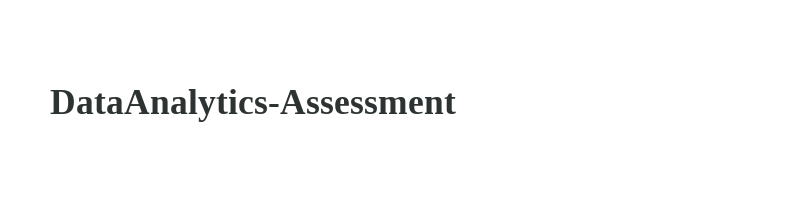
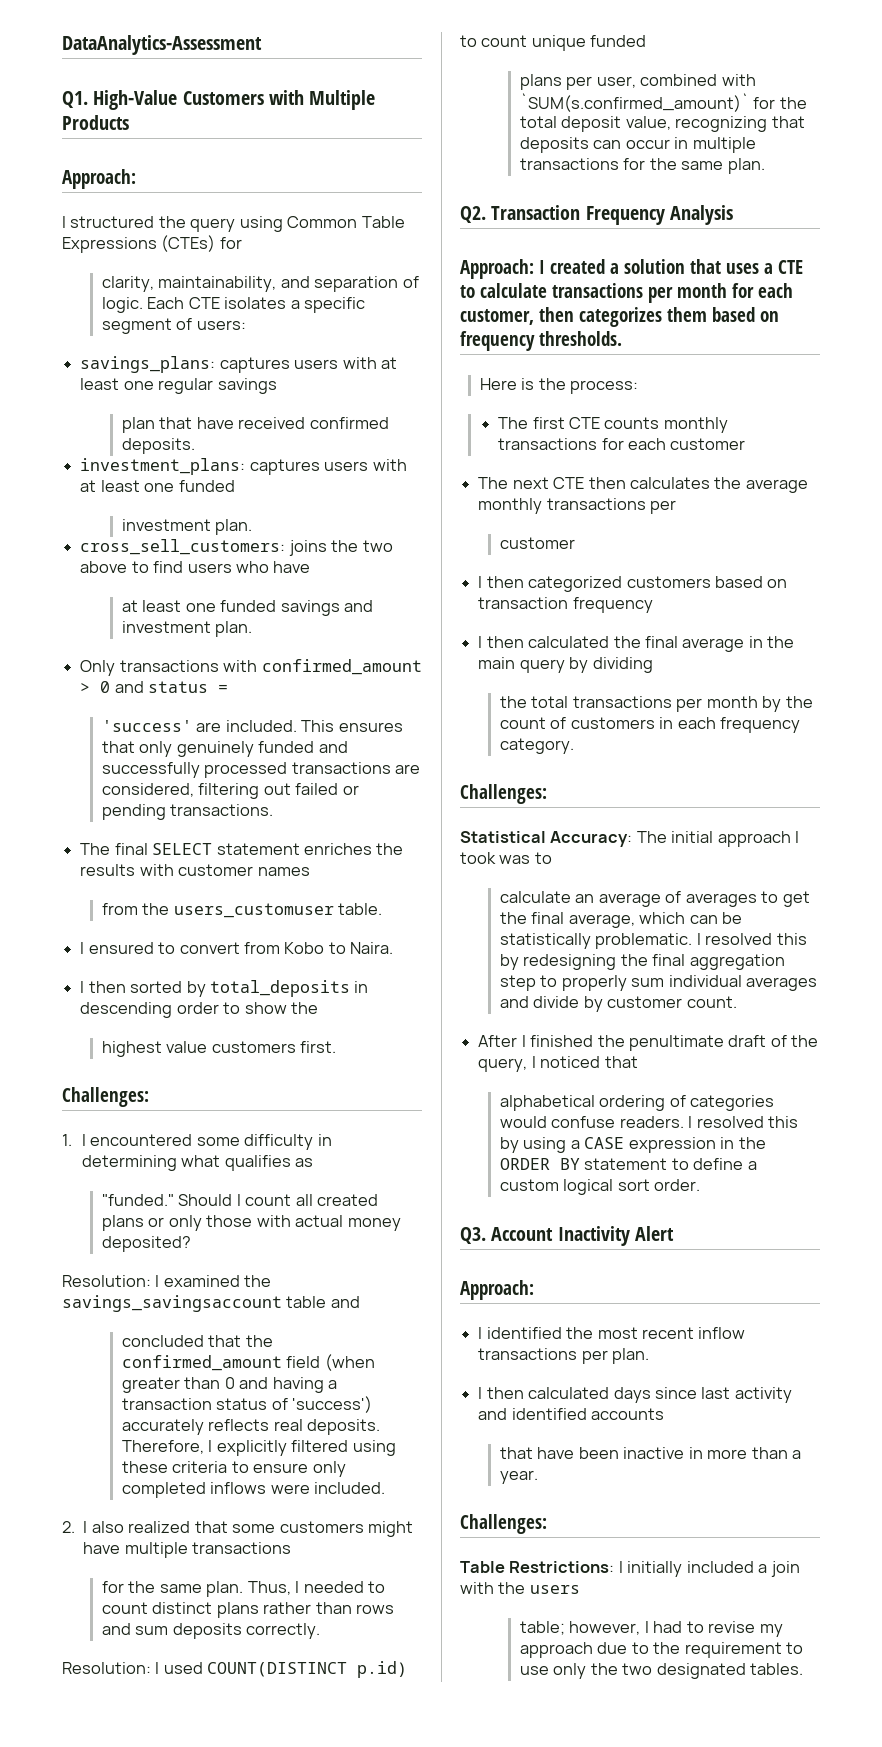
+ Q1. High-Value Customers with Multiple Products
+ Approach:
+ I structured the query using Common Table Expressions (CTEs) for
+ clarity, maintainability, and separation of logic. Each CTE isolates a specific segment of users:
+ savings_plans: captures users with at least one regular savings
+ plan that have received confirmed deposits.
+ investment_plans: captures users with at least one funded
+ investment plan.
+ cross_sell_customers: joins the two above to find users who have
+ at least one funded savings and investment plan.
+ Only transactions with confirmed_amount > 0 and status =
+ 'success' are included. This ensures that only genuinely funded and successfully processed transactions are considered, filtering out failed or pending transactions.
+ The final SELECT statement enriches the results with customer names
+ from the users_customuser table.
+ I ensured to convert from Kobo to Naira.
+ I then sorted by total_deposits in descending order to show the
+ highest value customers first.
+ Challenges:
+ 1. I encountered some difficulty in determining what qualifies as
+ "funded." Should I count all created plans or only those with actual money deposited?
+ Resolution: I examined the savings_savingsaccount table and
+ concluded that the confirmed_amount field (when greater than 0 and having a transaction status of 'success') accurately reflects real deposits. Therefore, I explicitly filtered using these criteria to ensure only completed inflows were included.
+ 2. I also realized that some customers might have multiple transactions
+ for the same plan. Thus, I needed to count distinct plans rather than rows and sum deposits correctly.
+ Resolution: I used COUNT(DISTINCT p.id) to count unique funded
+ plans per user, combined with `SUM(s.confirmed_amount)` for the total deposit value, recognizing that deposits can occur in multiple transactions for the same plan.
+ Q2. Transaction Frequency Analysis
+ Approach: I created a solution that uses a CTE to calculate transactions per month for each customer, then categorizes them based on frequency thresholds.
+ Here is the process:
+ The first CTE counts monthly transactions for each customer
+ The next CTE then calculates the average monthly transactions per
+ customer
+ I then categorized customers based on transaction frequency
+ I then calculated the final average in the main query by dividing
+ the total transactions per month by the count of customers in each frequency category.
+ Challenges:
+ Statistical Accuracy: The initial approach I took was to
+ calculate an average of averages to get the final average, which can be statistically problematic. I resolved this by redesigning the final aggregation step to properly sum individual averages and divide by customer count.
+ After I finished the penultimate draft of the query, I noticed that
+ alphabetical ordering of categories would confuse readers. I resolved this by using a CASE expression in the ORDER BY statement to define a custom logical sort order.
+ Q3. Account Inactivity Alert
+ Approach:
+ I identified the most recent inflow transactions per plan.
+ I then calculated days since last activity and identified accounts
+ that have been inactive in more than a year.
+ Challenges:
+ Table Restrictions: I initially included a join with the users
+ table; however, I had to revise my approach due to the requirement to use only the two designated tables.

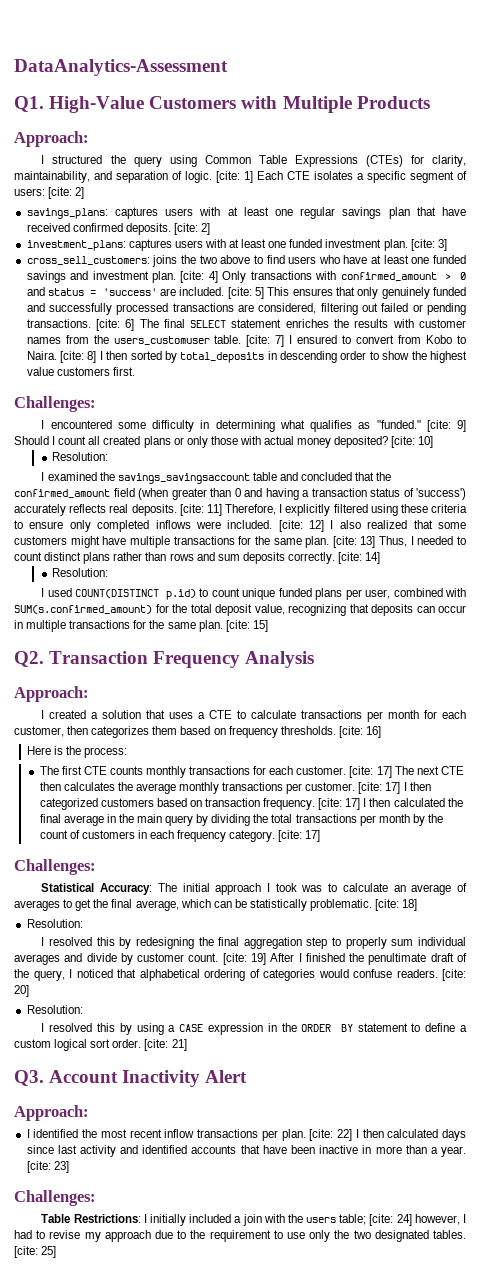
- I structured the query using Common Table Expressions (CTEs) for
- clarity, maintainability, and separation of logic.
+ I structured the query using Common Table Expressions (CTEs) for clarity, maintainability, and separation of logic.
- Each CTE isolates a specific segment of users:
+ [cite: 1] Each CTE isolates a specific segment of users: [cite: 2]
- savings_plans: captures users with at least one regular savings
- plan that have received confirmed deposits.
+ savings_plans: captures users with at least one regular savings plan that have received confirmed deposits. [cite: 2]
- investment_plans: captures users with at least one funded
- investment plan.
+ investment_plans: captures users with at least one funded investment plan. [cite: 3]
- cross_sell_customers: joins the two above to find users who have
- at least one funded savings and investment plan.
- Only transactions with confirmed_amount > 0 and status =
- 'success' are included.
+ cross_sell_customers: joins the two above to find users who have at least one funded savings and investment plan. [cite: 4] Only transactions with confirmed_amount > 0 and status = 'success' are included.
- This ensures that only genuinely funded and successfully processed transactions are considered, filtering out failed or pending transactions.
- The final SELECT statement enriches the results with customer names
- from the users_customuser table.
- I ensured to convert from Kobo to Naira.
- I then sorted by total_deposits in descending order to show the
- highest value customers first.
+ [cite: 5] This ensures that only genuinely funded and successfully processed transactions are considered, filtering out failed or pending transactions. [cite: 6] The final SELECT statement enriches the results with customer names from the users_customuser table. [cite: 7] I ensured to convert from Kobo to Naira. [cite: 8] I then sorted by total_deposits in descending order to show the highest value customers first.
- 1. I encountered some difficulty in determining what qualifies as
- "funded." Should I count all created plans or only those with actual money deposited?
- Resolution: I examined the savings_savingsaccount table and
- concluded that the confirmed_amount field (when greater than 0 and having a transaction status of 'success') accurately reflects real deposits.
+ I encountered some difficulty in determining what qualifies as "funded." [cite: 9] Should I count all created plans or only those with actual money deposited? [cite: 10]
+ Resolution:
+ I examined the savings_savingsaccount table and concluded that the confirmed_amount field (when greater than 0 and having a transaction status of 'success') accurately reflects real deposits.
- Therefore, I explicitly filtered using these criteria to ensure only completed inflows were included.
- 2. I also realized that some customers might have multiple transactions
- for the same plan. Thus, I needed to count distinct plans rather than rows and sum deposits correctly.
- Resolution: I used COUNT(DISTINCT p.id) to count unique funded
- plans per user, combined with `SUM(s.confirmed_amount)` for the total deposit value, recognizing that deposits can occur in multiple transactions for the same plan.
+ [cite: 11] Therefore, I explicitly filtered using these criteria to ensure only completed inflows were included. [cite: 12] I also realized that some customers might have multiple transactions for the same plan. [cite: 13] Thus, I needed to count distinct plans rather than rows and sum deposits correctly. [cite: 14]
+ Resolution:
+ I used COUNT(DISTINCT p.id) to count unique funded plans per user, combined with SUM(s.confirmed_amount) for the total deposit value, recognizing that deposits can occur in multiple transactions for the same plan. [cite: 15]
  Q2. Transaction Frequency Analysis
- Approach: I created a solution that uses a CTE to calculate transactions per month for each customer, then categorizes them based on frequency thresholds.
+ Approach:
+ I created a solution that uses a CTE to calculate transactions per month for each customer, then categorizes them based on frequency thresholds. [cite: 16]
- The first CTE counts monthly transactions for each customer
- The next CTE then calculates the average monthly transactions per
- customer
- I then categorized customers based on transaction frequency
- I then calculated the final average in the main query by dividing
- the total transactions per month by the count of customers in each frequency category.
+ The first CTE counts monthly transactions for each customer. [cite: 17] The next CTE then calculates the average monthly transactions per customer. [cite: 17] I then categorized customers based on transaction frequency. [cite: 17] I then calculated the final average in the main query by dividing the total transactions per month by the count of customers in each frequency category. [cite: 17]
- Statistical Accuracy: The initial approach I took was to
- calculate an average of averages to get the final average, which can be statistically problematic. I resolved this by redesigning the final aggregation step to properly sum individual averages and divide by customer count.
- After I finished the penultimate draft of the query, I noticed that
- alphabetical ordering of categories would confuse readers. I resolved this by using a CASE expression in the ORDER BY statement to define a custom logical sort order.
+ Statistical Accuracy: The initial approach I took was to calculate an average of averages to get the final average, which can be statistically problematic. [cite: 18]
+ Resolution:
+ I resolved this by redesigning the final aggregation step to properly sum individual averages and divide by customer count. [cite: 19] After I finished the penultimate draft of the query, I noticed that alphabetical ordering of categories would confuse readers. [cite: 20]
+ Resolution:
+ I resolved this by using a CASE expression in the ORDER BY statement to define a custom logical sort order. [cite: 21]
- I identified the most recent inflow transactions per plan.
- I then calculated days since last activity and identified accounts
- that have been inactive in more than a year.
+ I identified the most recent inflow transactions per plan. [cite: 22] I then calculated days since last activity and identified accounts that have been inactive in more than a year. [cite: 23]
- Table Restrictions: I initially included a join with the users
- table; however, I had to revise my approach due to the requirement to use only the two designated tables.
+ Table Restrictions: I initially included a join with the users table; [cite: 24] however, I had to revise my approach due to the requirement to use only the two designated tables.
+ [cite: 25]

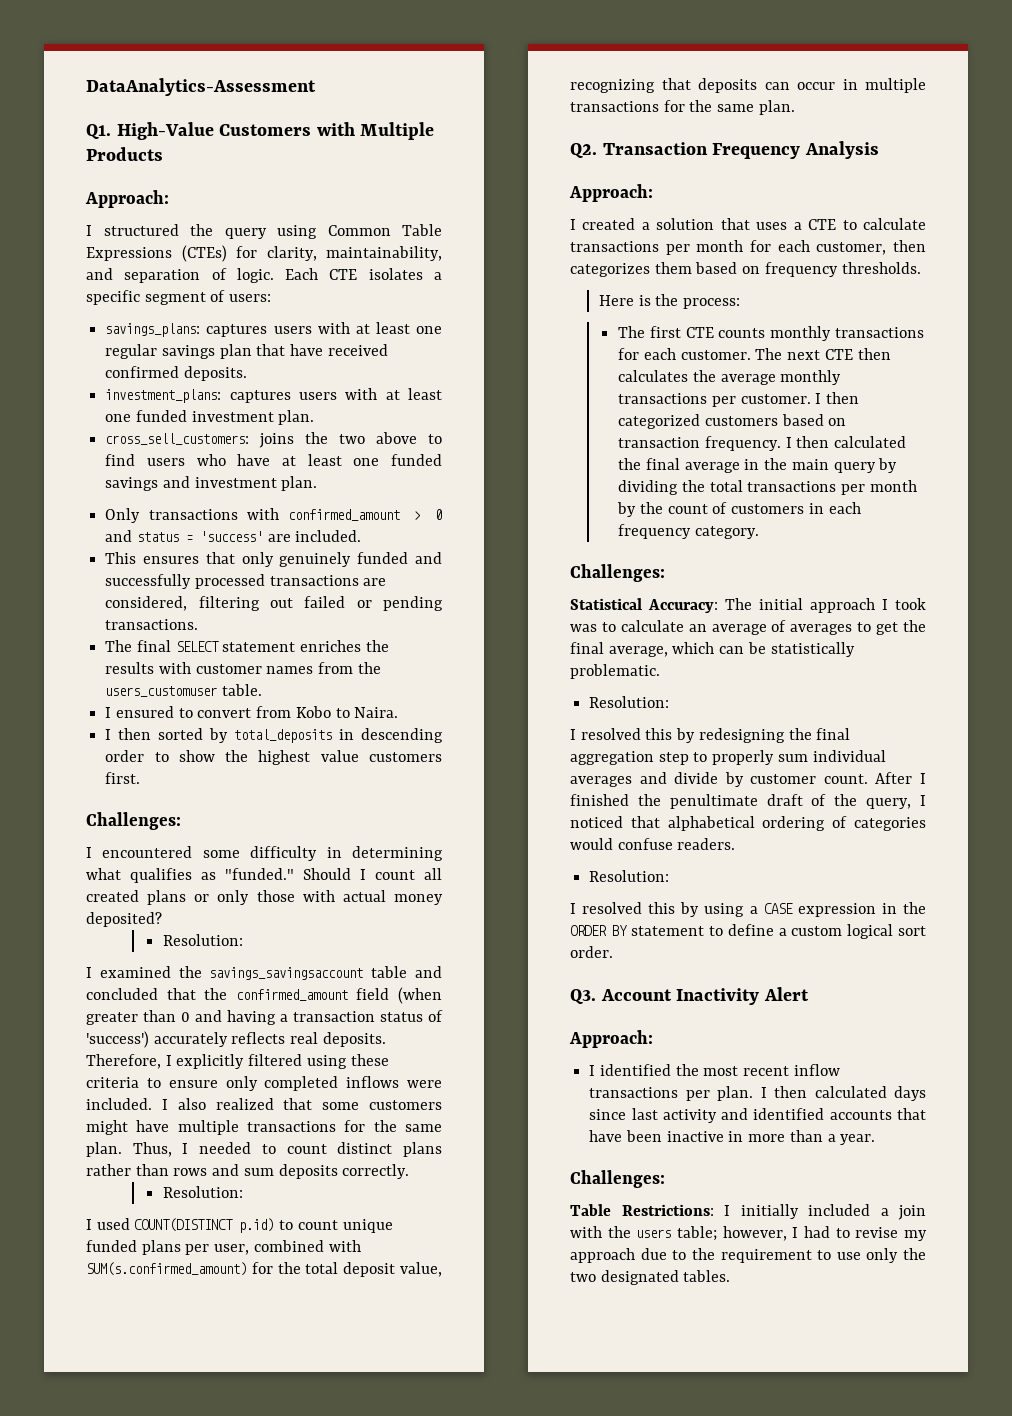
- [cite: 1] Each CTE isolates a specific segment of users: [cite: 2]
+ Each CTE isolates a specific segment of users:
- savings_plans: captures users with at least one regular savings plan that have received confirmed deposits. [cite: 2]
+ savings_plans: captures users with at least one regular savings plan that have received confirmed deposits.
- [cite: 3]
- joins the two above to find users who have at least one funded savings and investment plan. [cite: 4] Only transactions with confirmed_amount > 0 and status = 'success' are included. [cite: 5] This ensures that only genuinely funded and successfully processed transactions are considered, filtering out failed or pending transactions. [cite: 6] The final SELECT statement enriches the results with customer names from the users_customuser table. [cite: 7] I ensured to convert from Kobo to Naira. [cite: 8] I then sorted by total_deposits in descending order to show the highest value customers first.
+ joins the two above to find users who have at least one funded savings and investment plan.
+ Only transactions with confirmed_amount > 0 and status = 'success' are included.
+ This ensures that only genuinely funded and successfully processed transactions are considered, filtering out failed or pending transactions.
+ The final SELECT statement enriches the results with customer names from the users_customuser table.
+ I ensured to convert from Kobo to Naira.
+ I then sorted by total_deposits in descending order to show the highest value customers first.
- [cite: 9] Should I count all created plans or only those with actual money deposited? [cite: 10]
+ Should I count all created plans or only those with actual money deposited?
- [cite: 11] Therefore, I explicitly filtered using these criteria to ensure only completed inflows were included.
+ Therefore, I explicitly filtered using these criteria to ensure only completed inflows were included.
- [cite: 12] I also realized that some customers might have multiple transactions for the same plan.
+ I also realized that some customers might have multiple transactions for the same plan.
- [cite: 13] Thus, I needed to count distinct plans rather than rows and sum deposits correctly. [cite: 14]
+ Thus, I needed to count distinct plans rather than rows and sum deposits correctly.
- [cite: 15]
- [cite: 16]
- [cite: 17] The next CTE then calculates the average monthly transactions per customer.
+ The next CTE then calculates the average monthly transactions per customer.
- [cite: 17] I then categorized customers based on transaction frequency.
+ I then categorized customers based on transaction frequency.
- [cite: 17] I then calculated the final average in the main query by dividing the total transactions per month by the count of customers in each frequency category. [cite: 17]
+ I then calculated the final average in the main query by dividing the total transactions per month by the count of customers in each frequency category.
- [cite: 18]
- [cite: 19] After I finished the penultimate draft of the query, I noticed that alphabetical ordering of categories would confuse readers. [cite: 20]
+ After I finished the penultimate draft of the query, I noticed that alphabetical ordering of categories would confuse readers.
- [cite: 21]
- [cite: 22] I then calculated days since last activity and identified accounts that have been inactive in more than a year. [cite: 23]
+ I then calculated days since last activity and identified accounts that have been inactive in more than a year.
- Table Restrictions: I initially included a join with the users table; [cite: 24] however, I had to revise my approach due to the requirement to use only the two designated tables. [cite: 25]
+ Table Restrictions: I initially included a join with the users table; however, I had to revise my approach due to the requirement to use only the two designated tables.

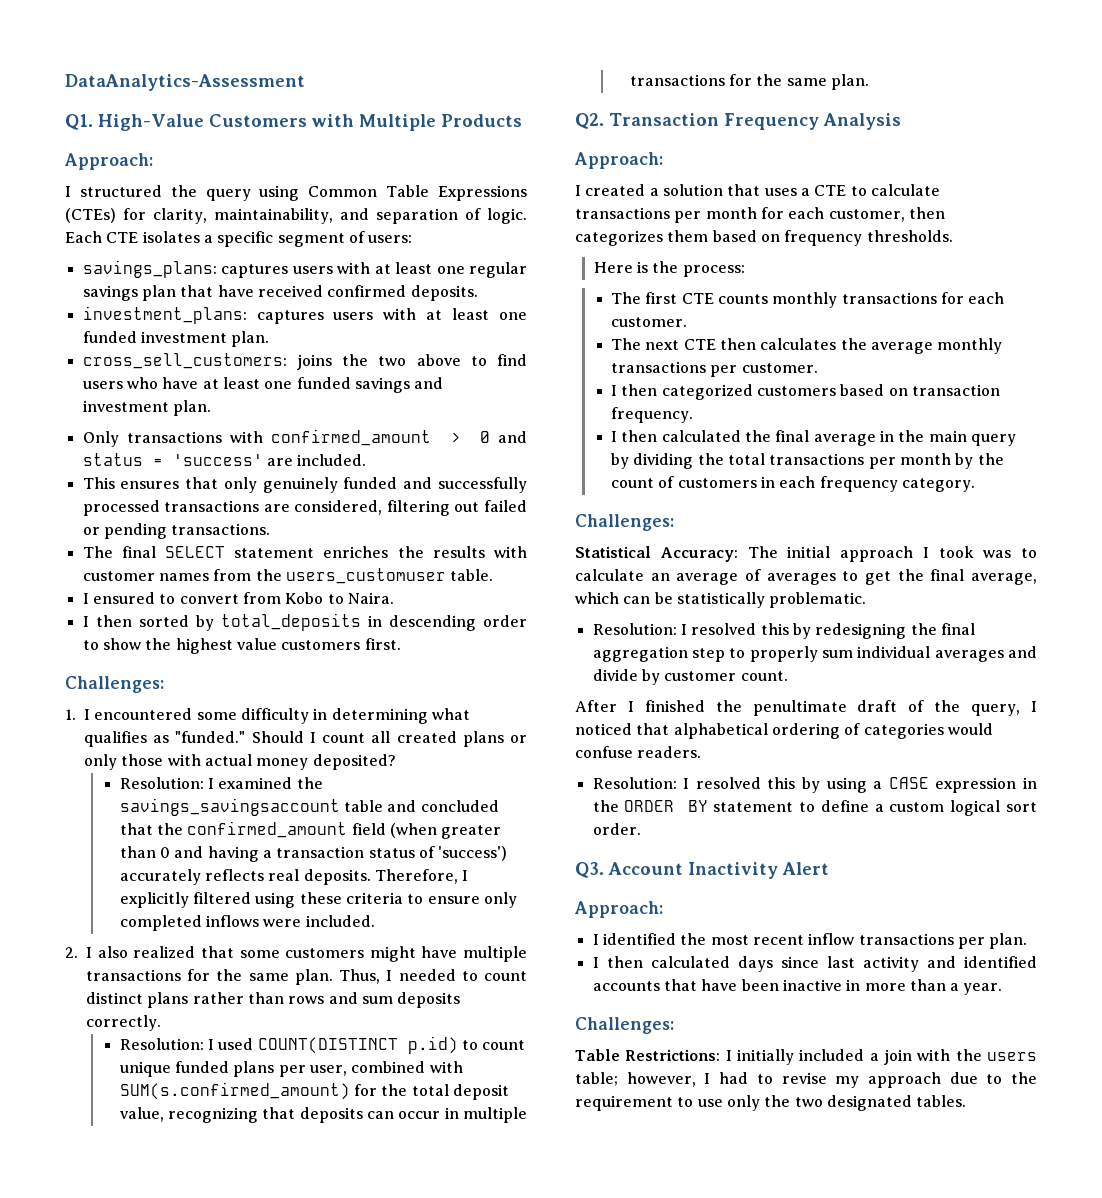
- I encountered some difficulty in determining what qualifies as "funded."
+ 1. I encountered some difficulty in determining what qualifies as "funded."
  Should I count all created plans or only those with actual money deposited?
- Resolution:
- I examined the savings_savingsaccount table and concluded that the confirmed_amount field (when greater than 0 and having a transaction status of 'success') accurately reflects real deposits.
+ Resolution: I examined the savings_savingsaccount table and concluded that the confirmed_amount field (when greater than 0 and having a transaction status of 'success') accurately reflects real deposits.
- Therefore, I explicitly filtered using these criteria to ensure only completed inflows were included. I also realized that some customers might have multiple transactions for the same plan.
+ Therefore, I explicitly filtered using these criteria to ensure only completed inflows were included.
+ 2. I also realized that some customers might have multiple transactions for the same plan.
  Thus, I needed to count distinct plans rather than rows and sum deposits correctly.
- Resolution:
- I used COUNT(DISTINCT p.id) to count unique funded plans per user, combined with SUM(s.confirmed_amount) for the total deposit value, recognizing that deposits can occur in multiple transactions for the same plan.
+ Resolution: I used COUNT(DISTINCT p.id) to count unique funded plans per user, combined with SUM(s.confirmed_amount) for the total deposit value, recognizing that deposits can occur in multiple transactions for the same plan.
- The first CTE counts monthly transactions for each customer. The next CTE then calculates the average monthly transactions per customer. I then categorized customers based on transaction frequency. I then calculated the final average in the main query by dividing the total transactions per month by the count of customers in each frequency category.
+ The first CTE counts monthly transactions for each customer.
+ The next CTE then calculates the average monthly transactions per customer.
+ I then categorized customers based on transaction frequency.
+ I then calculated the final average in the main query by dividing the total transactions per month by the count of customers in each frequency category.
  The initial approach I took was to calculate an average of averages to get the final average, which can be statistically problematic.
- Resolution:
- I resolved this by redesigning the final aggregation step to properly sum individual averages and divide by customer count. After I finished the penultimate draft of the query, I noticed that alphabetical ordering of categories would confuse readers.
- Resolution:
- I resolved this by using a CASE expression in the ORDER BY statement to define a custom logical sort order.
+ Resolution: I resolved this by redesigning the final aggregation step to properly sum individual averages and divide by customer count.
+ After I finished the penultimate draft of the query, I noticed that alphabetical ordering of categories would confuse readers.
+ Resolution: I resolved this by using a CASE expression in the ORDER BY statement to define a custom logical sort order.
- I identified the most recent inflow transactions per plan. I then calculated days since last activity and identified accounts that have been inactive in more than a year.
+ I identified the most recent inflow transactions per plan.
+ I then calculated days since last activity and identified accounts that have been inactive in more than a year.

